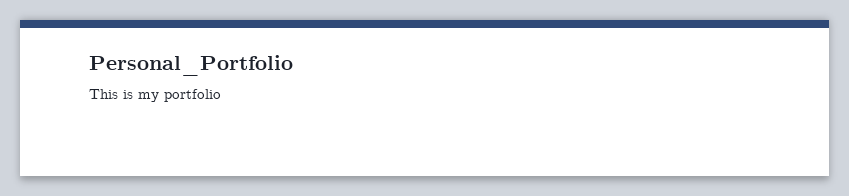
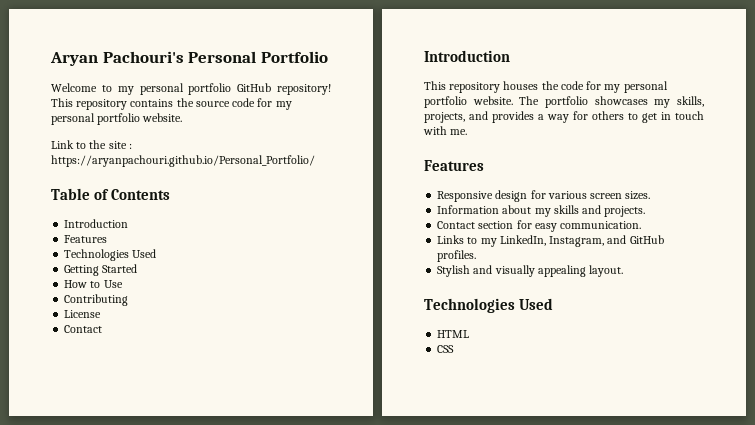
- Personal_Portfolio
- This is my portfolio
+ Aryan Pachouri's Personal Portfolio
+ Welcome to my personal portfolio GitHub repository! This repository contains the source code for my personal portfolio website.
+ Link to the site : https://aryanpachouri.github.io/Personal_Portfolio/
+ Table of Contents
+ Introduction
+ Features
+ Technologies Used
+ Getting Started
+ How to Use
+ Contributing
+ License
+ Contact
+ Introduction
+ This repository houses the code for my personal portfolio website. The portfolio showcases my skills, projects, and provides a way for others to get in touch with me.
+ Features
+ Responsive design for various screen sizes.
+ Information about my skills and projects.
+ Contact section for easy communication.
+ Links to my LinkedIn, Instagram, and GitHub profiles.
+ Stylish and visually appealing layout.
+ Technologies Used
+ HTML
+ CSS

